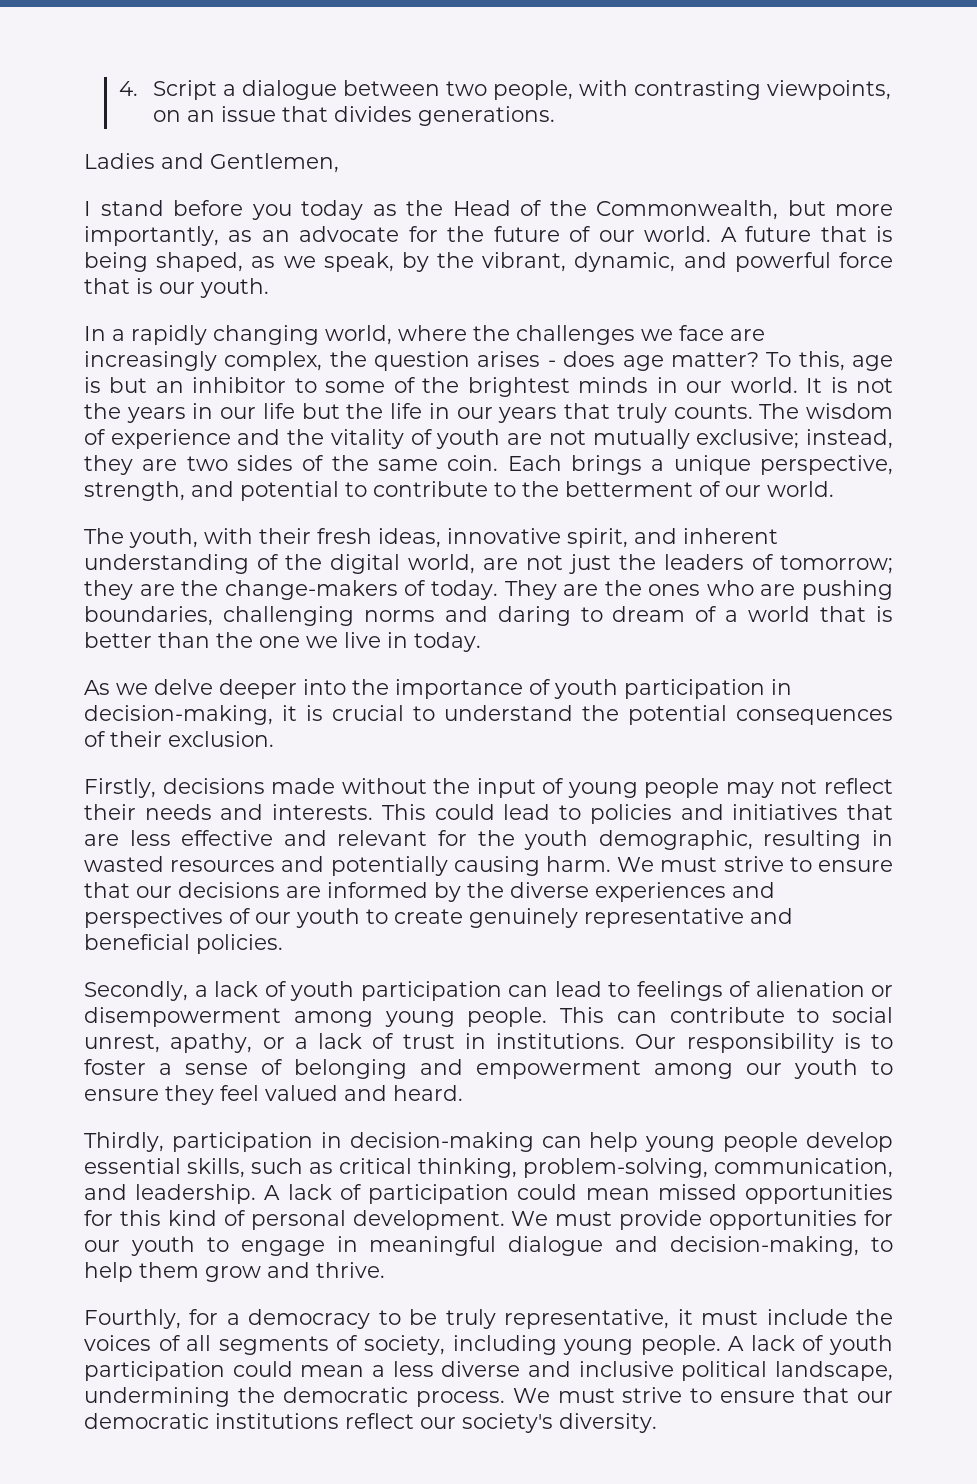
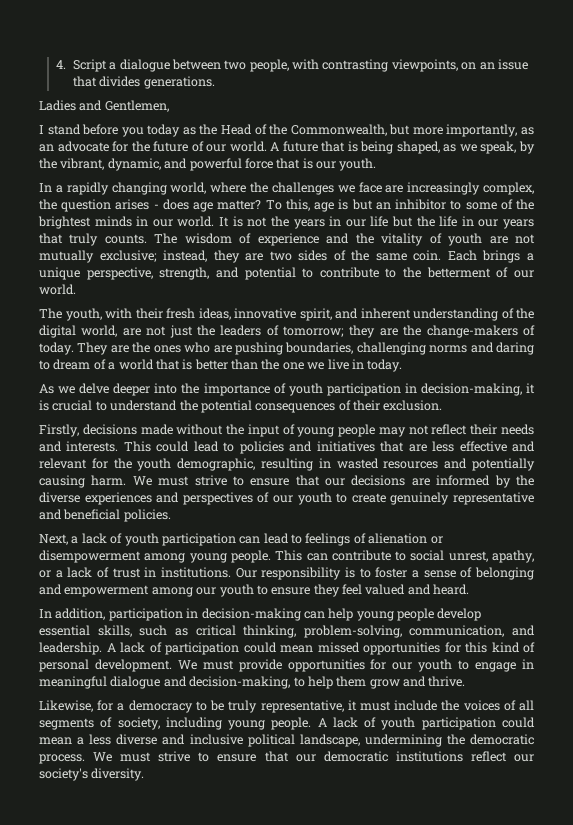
- Secondly, a lack of youth participation can lead to feelings of alienation or disempowerment among young people.
+ Next, a lack of youth participation can lead to feelings of alienation or disempowerment among young people.
- Thirdly, participation in decision-making can help young people develop essential skills, such as critical thinking, problem-solving, communication, and leadership.
+ In addition, participation in decision-making can help young people develop essential skills, such as critical thinking, problem-solving, communication, and leadership.
- Fourthly, for a democracy to be truly representative, it must include the voices of all segments of society, including young people.
+ Likewise, for a democracy to be truly representative, it must include the voices of all segments of society, including young people.

